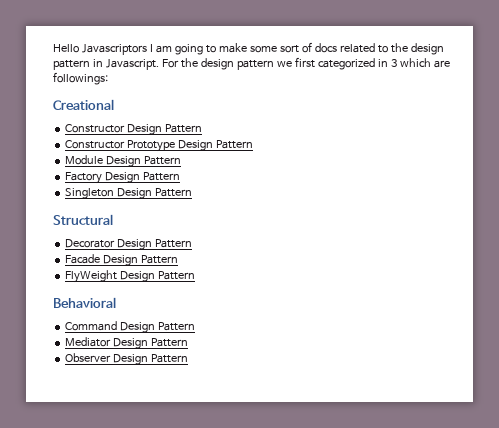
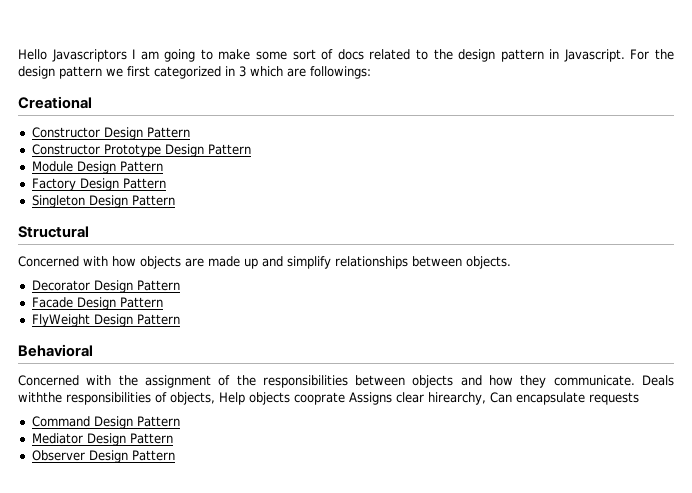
+ Concerned with how objects are made up and simplify relationships between objects.
+ Concerned with the assignment of the responsibilities between objects and how they communicate. Deals withthe responsibilities of objects, Help objects cooprate Assigns clear hirearchy, Can encapsulate requests

